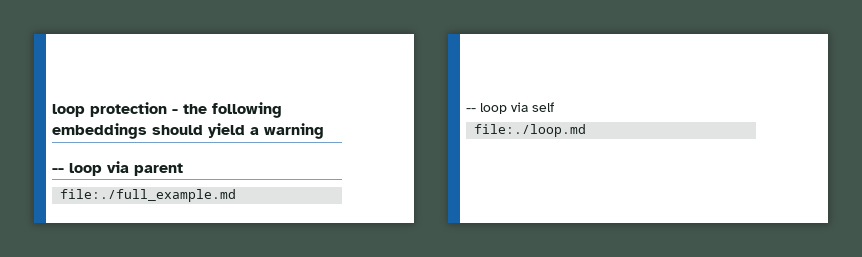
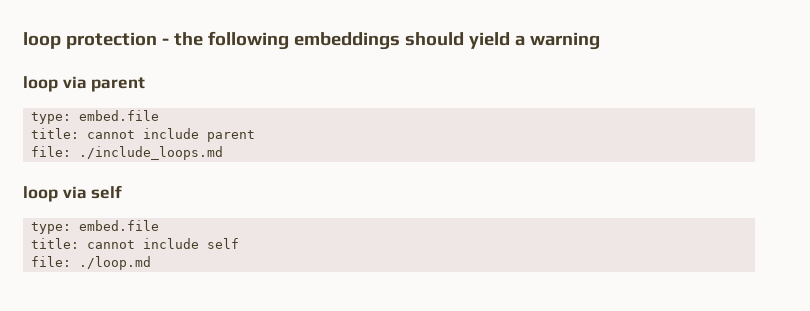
- -- loop via parent
- file:./full_example.md
- -- loop via self
- file:./loop.md
+ loop via parent
+ type: embed.file
+ title: cannot include parent
+ file: ./include_loops.md
+ loop via self
+ type: embed.file
+ title: cannot include self
+ file: ./loop.md

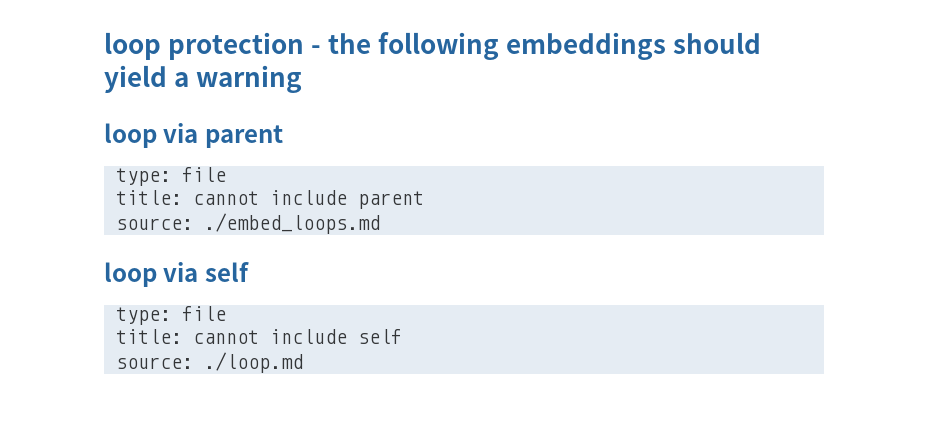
  loop via parent
- type: embed.file
+ type: file
- file: ./include_loops.md
+ source: ./embed_loops.md
  loop via self
- type: embed.file
+ type: file
- file: ./loop.md
+ source: ./loop.md

